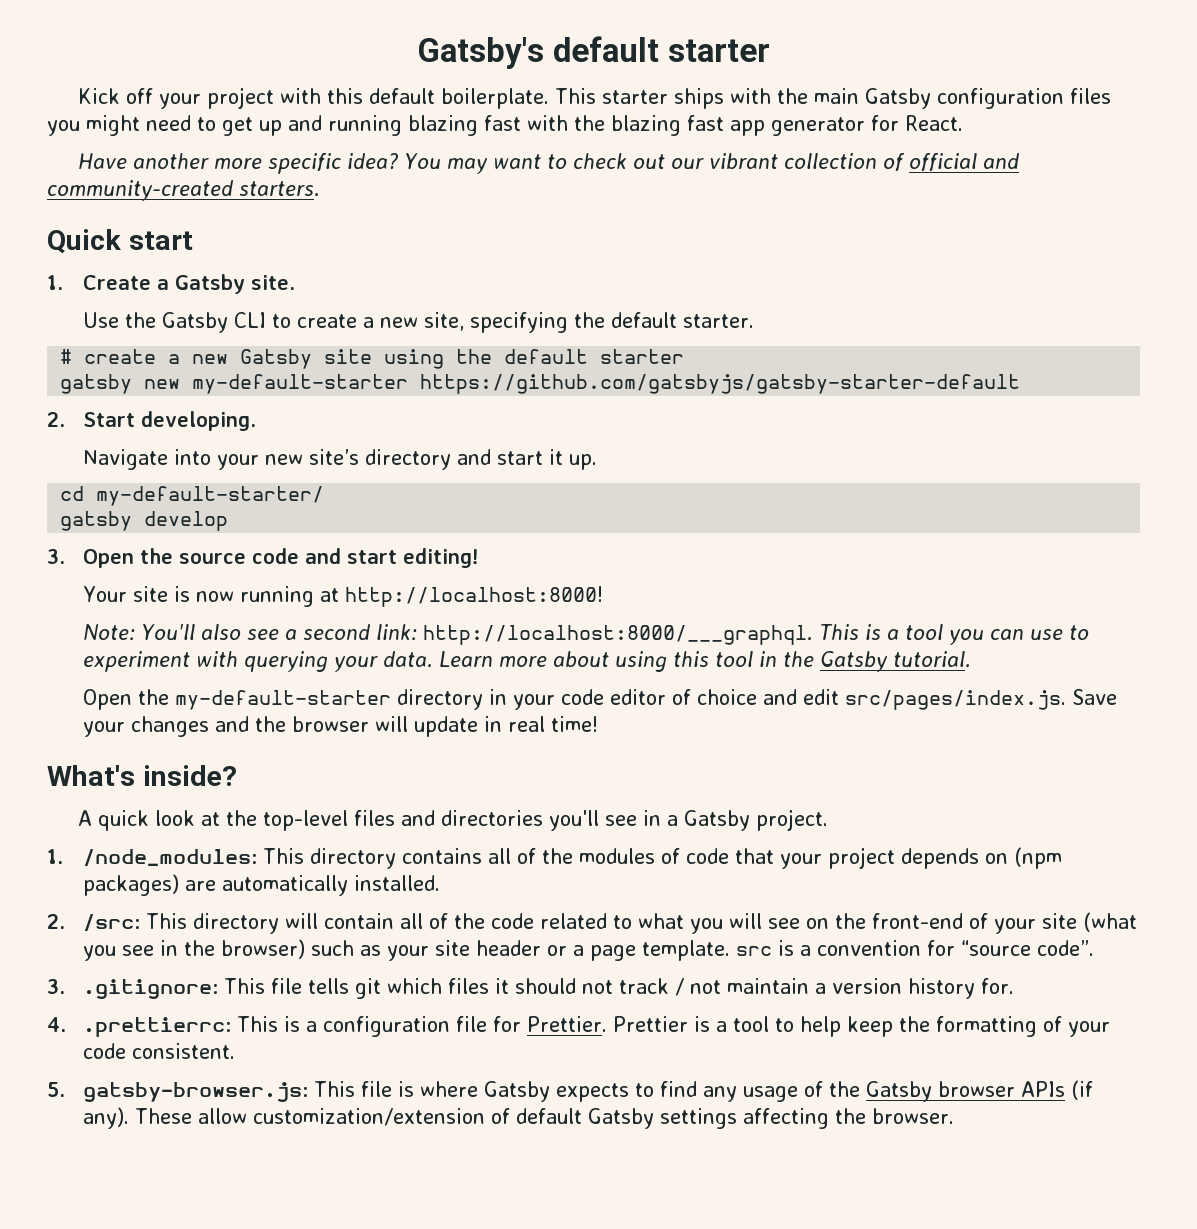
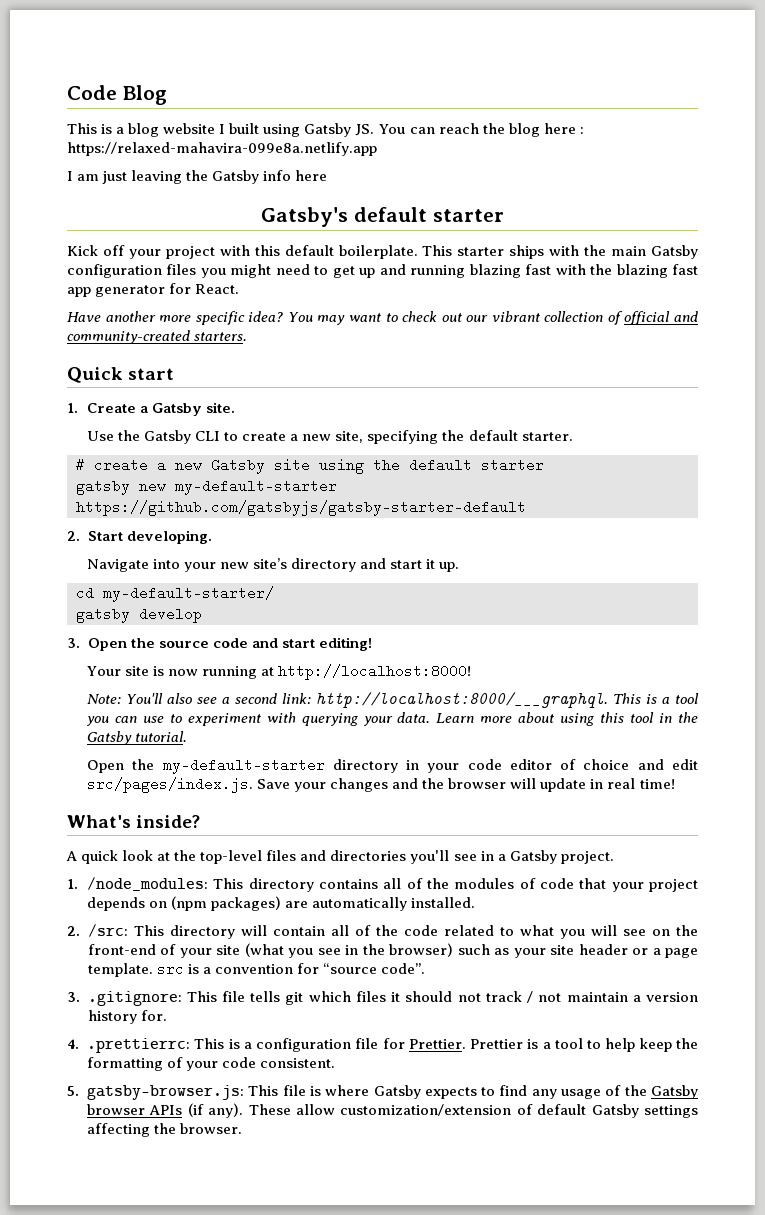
+ Code Blog
+ This is a blog website I built using Gatsby JS. You can reach the blog here : https://relaxed-mahavira-099e8a.netlify.app
+ I am just leaving the Gatsby info here

